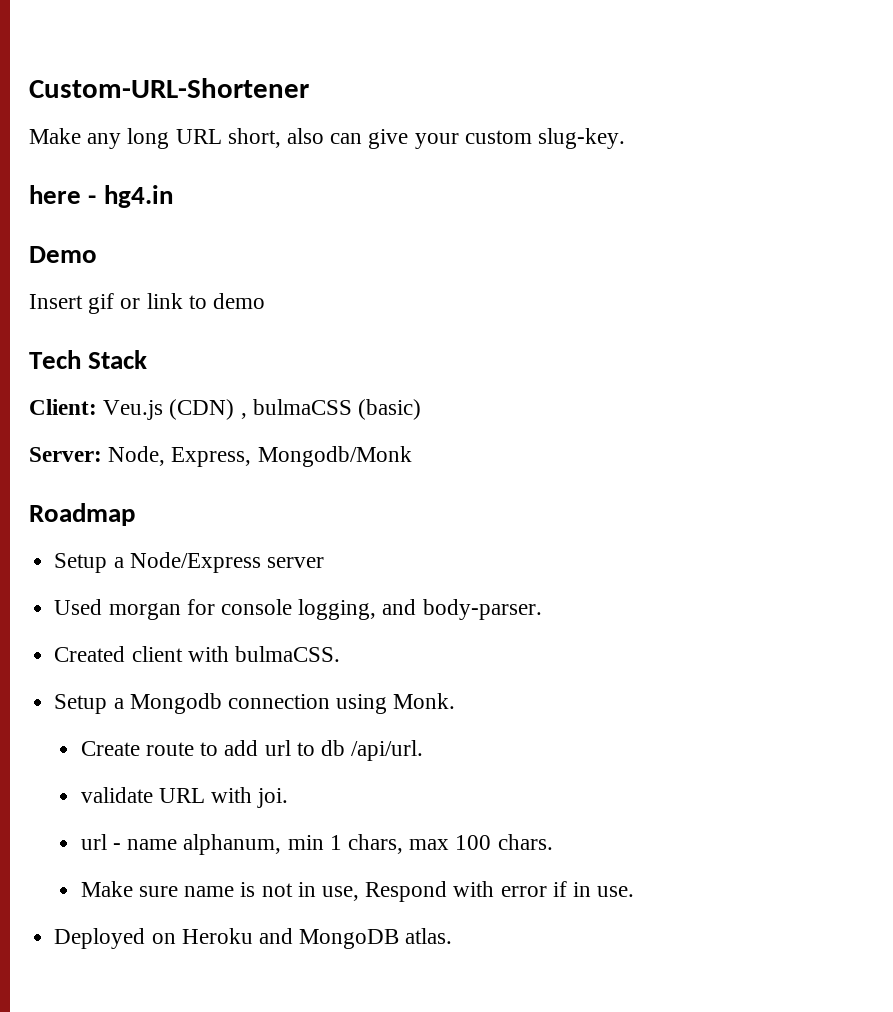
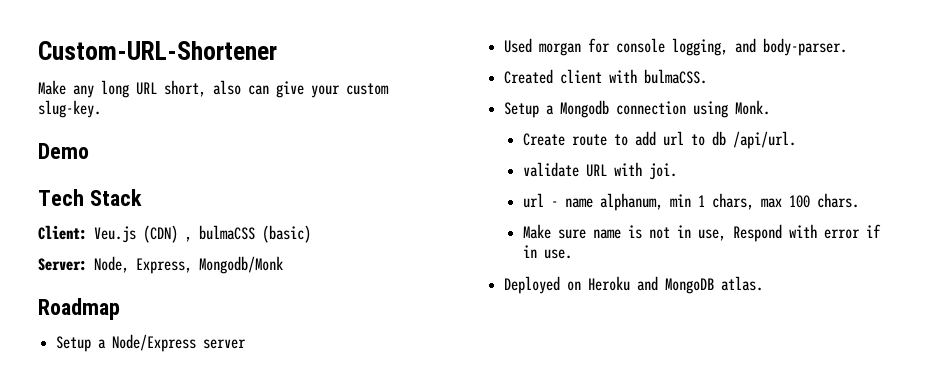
- here - hg4.in
  Demo
- Insert gif or link to demo

